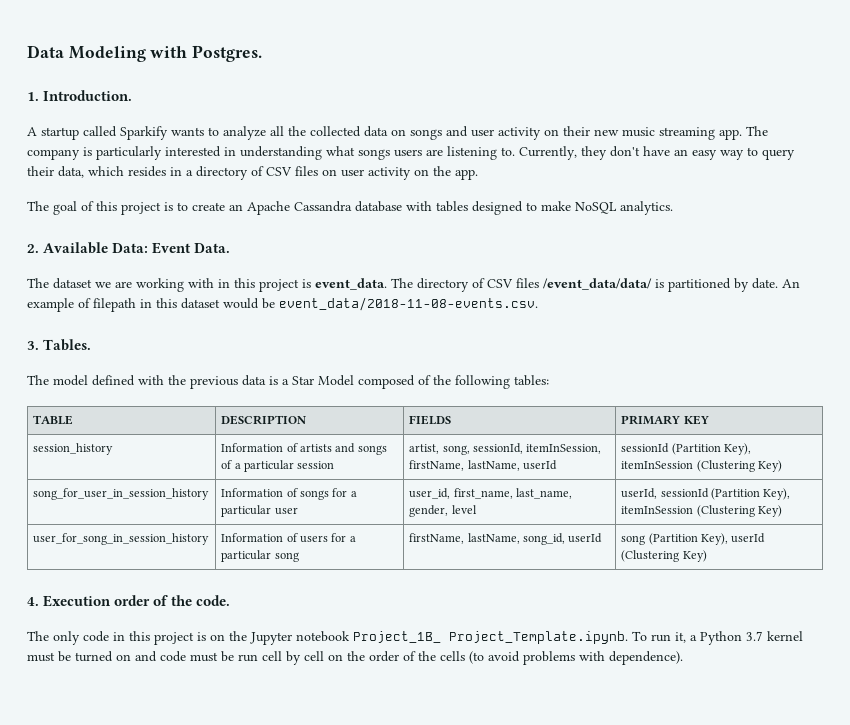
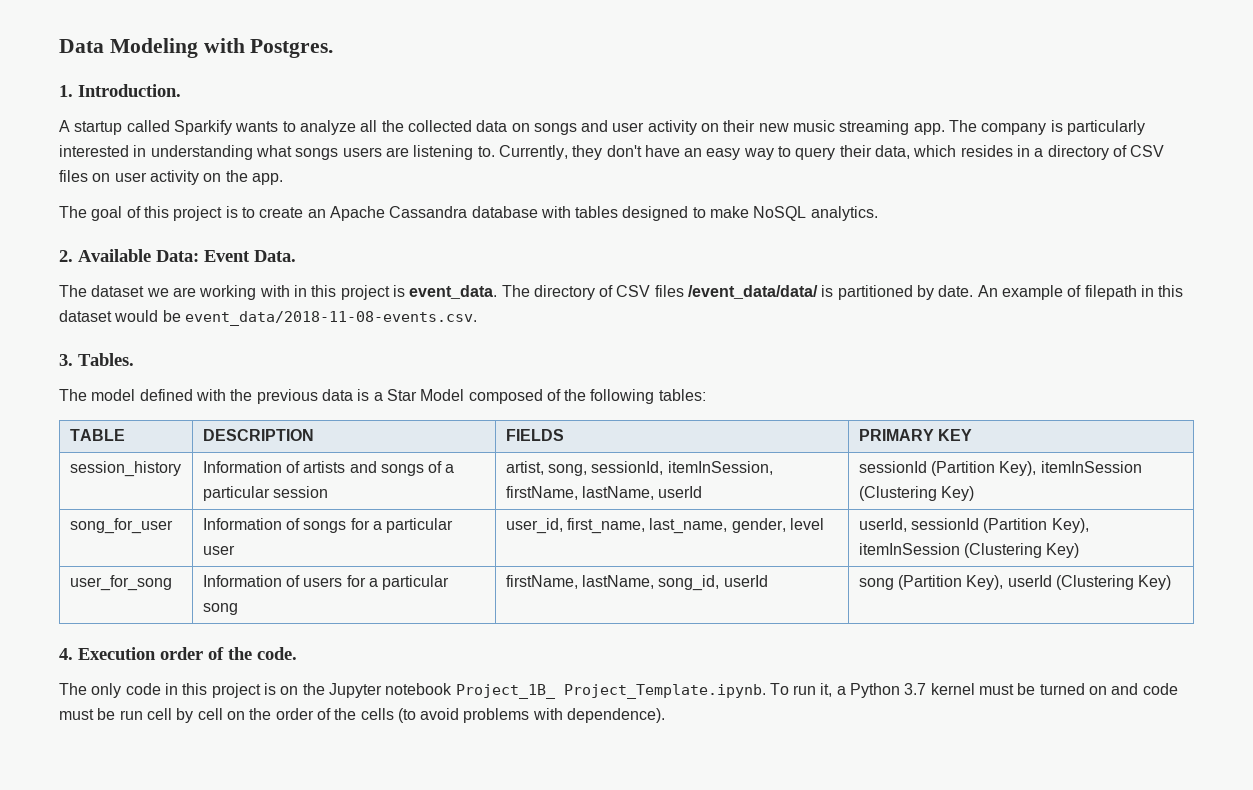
- song_for_user_in_session_history | Information of songs for a particular user | user_id, first_name, last_name, gender, level | userId, sessionId (Partition Key), itemInSession (Clustering Key)
+ song_for_user | Information of songs for a particular user | user_id, first_name, last_name, gender, level | userId, sessionId (Partition Key), itemInSession (Clustering Key)
- user_for_song_in_session_history | Information of users for a particular song | firstName, lastName, song_id, userId | song (Partition Key), userId (Clustering Key)
+ user_for_song | Information of users for a particular song | firstName, lastName, song_id, userId | song (Partition Key), userId (Clustering Key)

